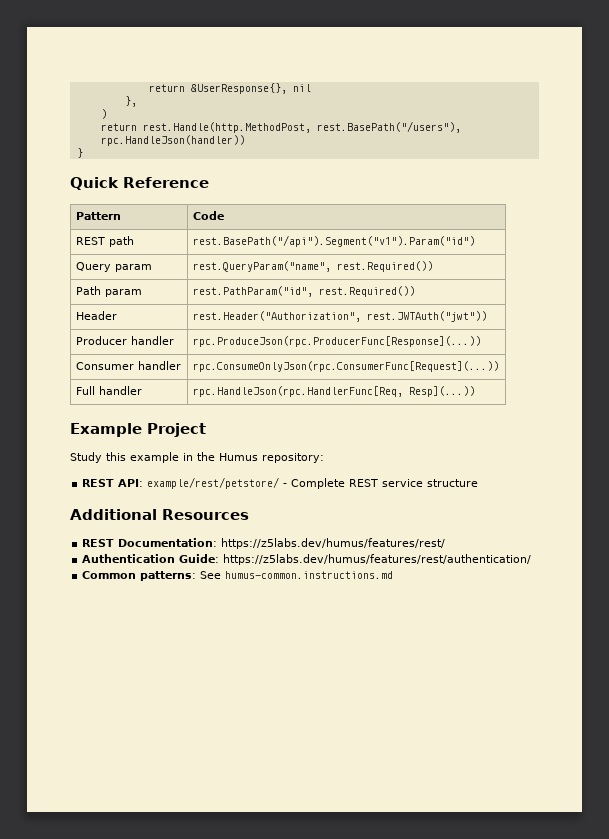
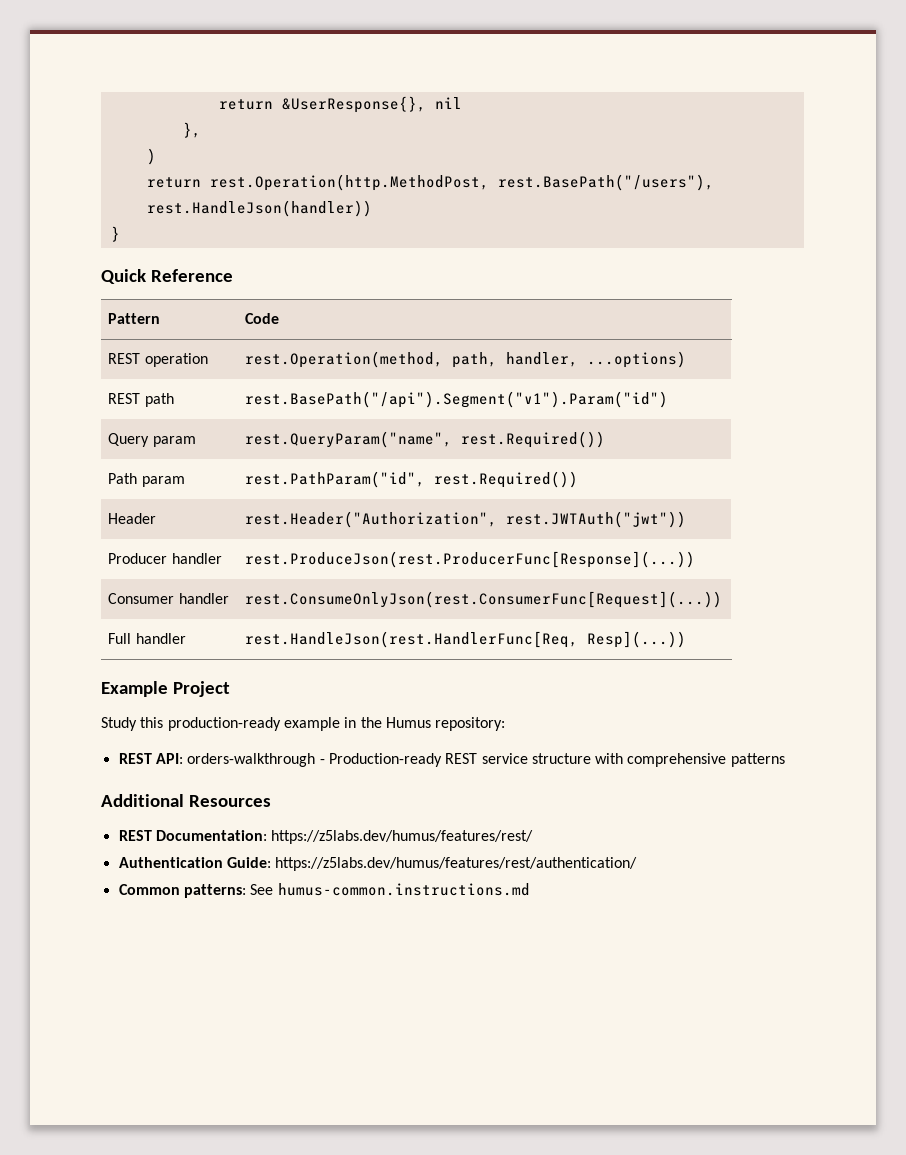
- return rest.Handle(http.MethodPost, rest.BasePath("/users"), rpc.HandleJson(handler))
+ return rest.Operation(http.MethodPost, rest.BasePath("/users"), rest.HandleJson(handler))
+ REST operation | rest.Operation(method, path, handler, ...options)
- Producer handler | rpc.ProduceJson(rpc.ProducerFunc[Response](...))
+ Producer handler | rest.ProduceJson(rest.ProducerFunc[Response](...))
- Consumer handler | rpc.ConsumeOnlyJson(rpc.ConsumerFunc[Request](...))
+ Consumer handler | rest.ConsumeOnlyJson(rest.ConsumerFunc[Request](...))
- Full handler | rpc.HandleJson(rpc.HandlerFunc[Req, Resp](...))
+ Full handler | rest.HandleJson(rest.HandlerFunc[Req, Resp](...))
- Study this example in the Humus repository:
+ Study this production-ready example in the Humus repository:
- REST API: example/rest/petstore/ - Complete REST service structure
+ REST API: orders-walkthrough - Production-ready REST service structure with comprehensive patterns

